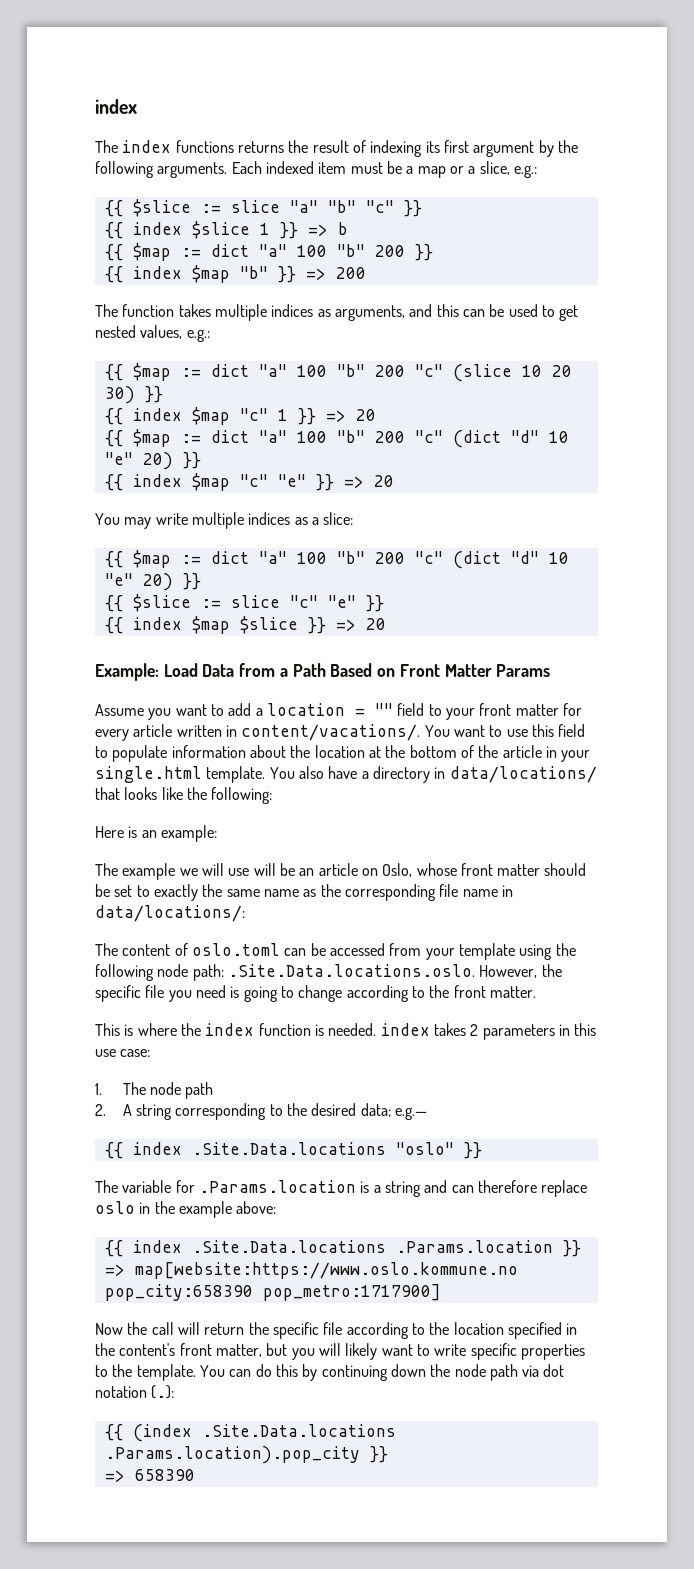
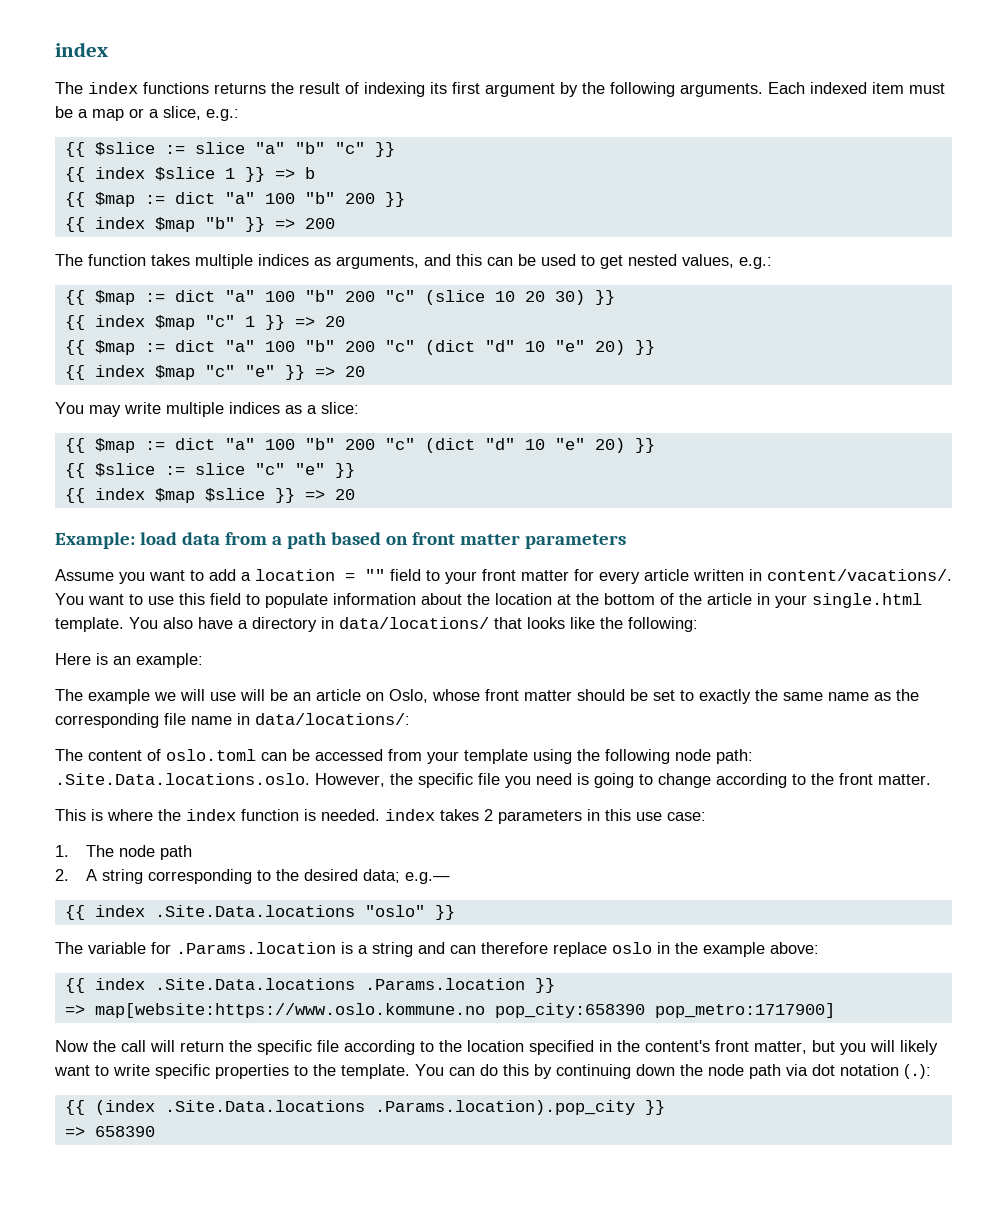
- Example: Load Data from a Path Based on Front Matter Params
+ Example: load data from a path based on front matter parameters

